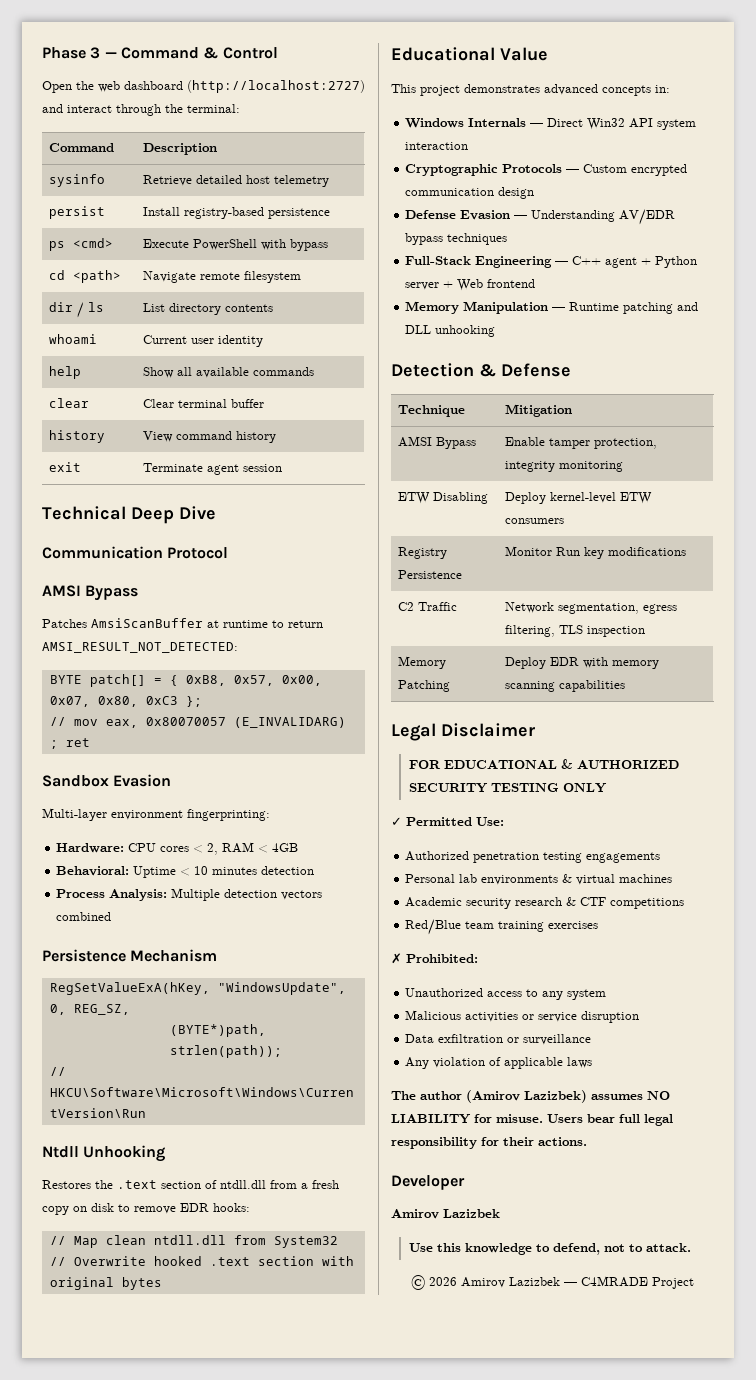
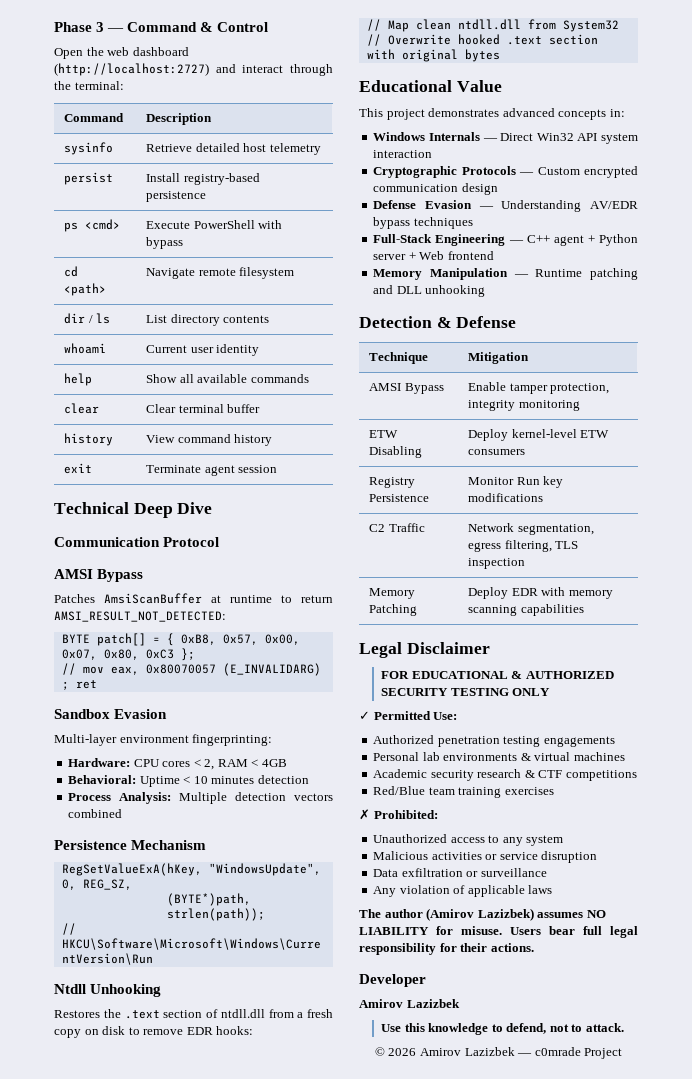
- © 2026 Amirov Lazizbek — C4MRADE Project
+ © 2026 Amirov Lazizbek — c0mrade Project

